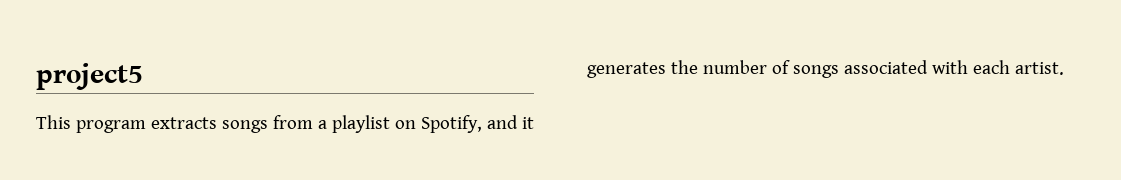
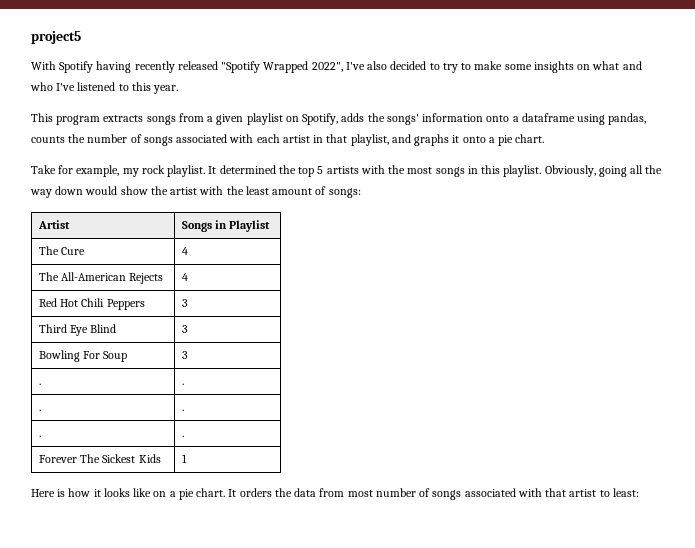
+ With Spotify having recently released "Spotify Wrapped 2022", I've also decided to try to make some insights on what and who I've listened to this year.
- This program extracts songs from a playlist on Spotify, and it generates the number of songs associated with each artist.
+ This program extracts songs from a given playlist on Spotify, adds the songs' information onto a dataframe using pandas, counts the number of songs associated with each artist in that playlist, and graphs it onto a pie chart.
+ Take for example, my rock playlist. It determined the top 5 artists with the most songs in this playlist. Obviously, going all the way down would show the artist with the least amount of songs:
+ Artist | Songs in Playlist
+ The Cure | 4
+ The All-American Rejects | 4
+ Red Hot Chili Peppers | 3
+ Third Eye Blind | 3
+ Bowling For Soup | 3
+ . | .
+ . | .
+ . | .
+ Forever The Sickest Kids | 1
+ Here is how it looks like on a pie chart. It orders the data from most number of songs associated with that artist to least:

